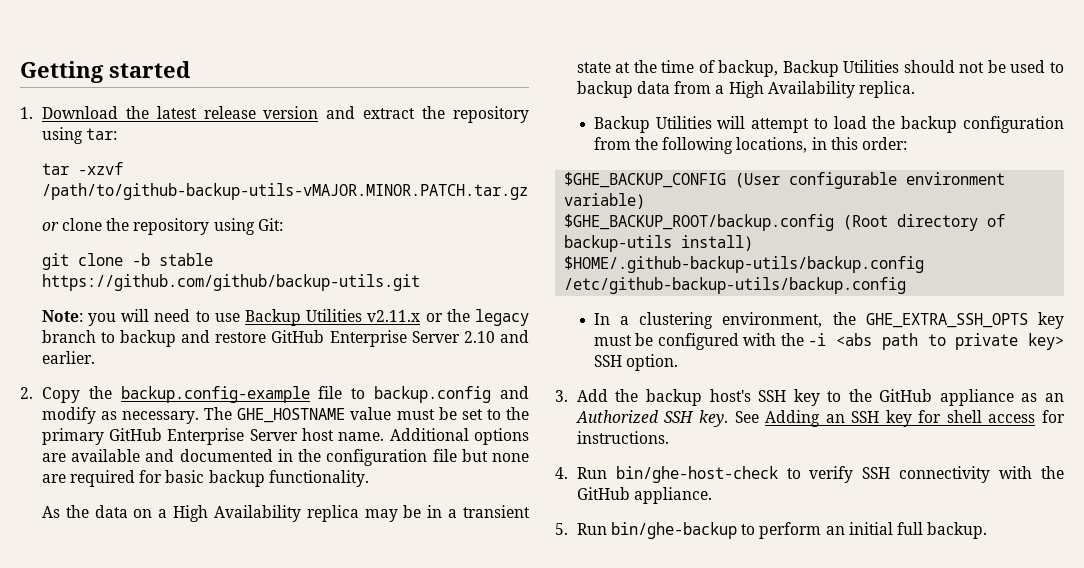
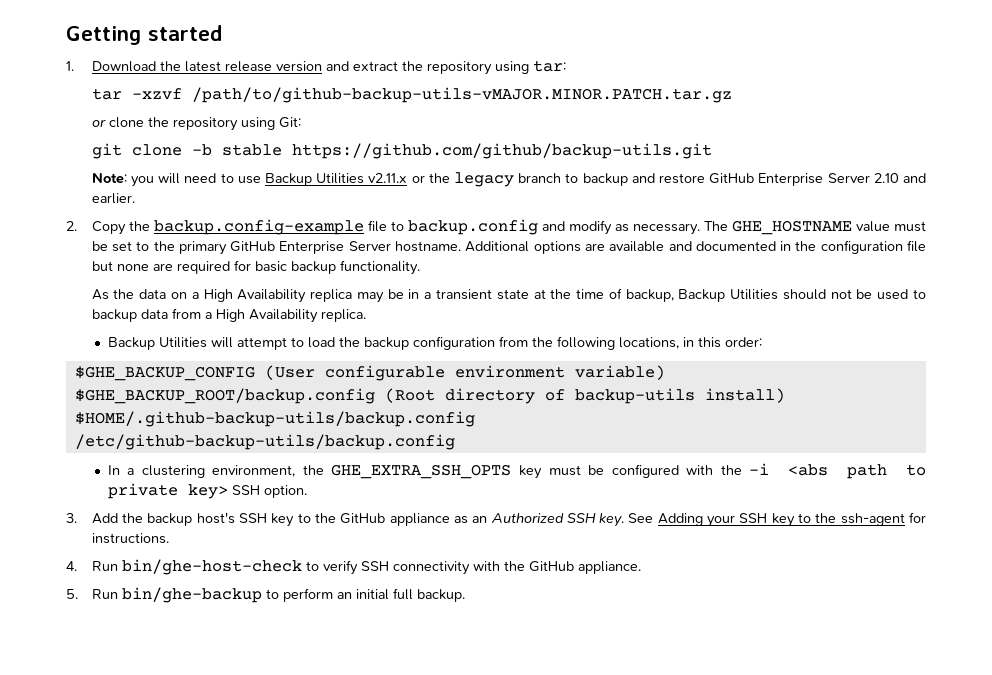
- The GHE_HOSTNAME value must be set to the primary GitHub Enterprise Server host name.
+ The GHE_HOSTNAME value must be set to the primary GitHub Enterprise Server hostname.
- See Adding an SSH key for shell access for instructions.
+ See Adding your SSH key to the ssh-agent for instructions.

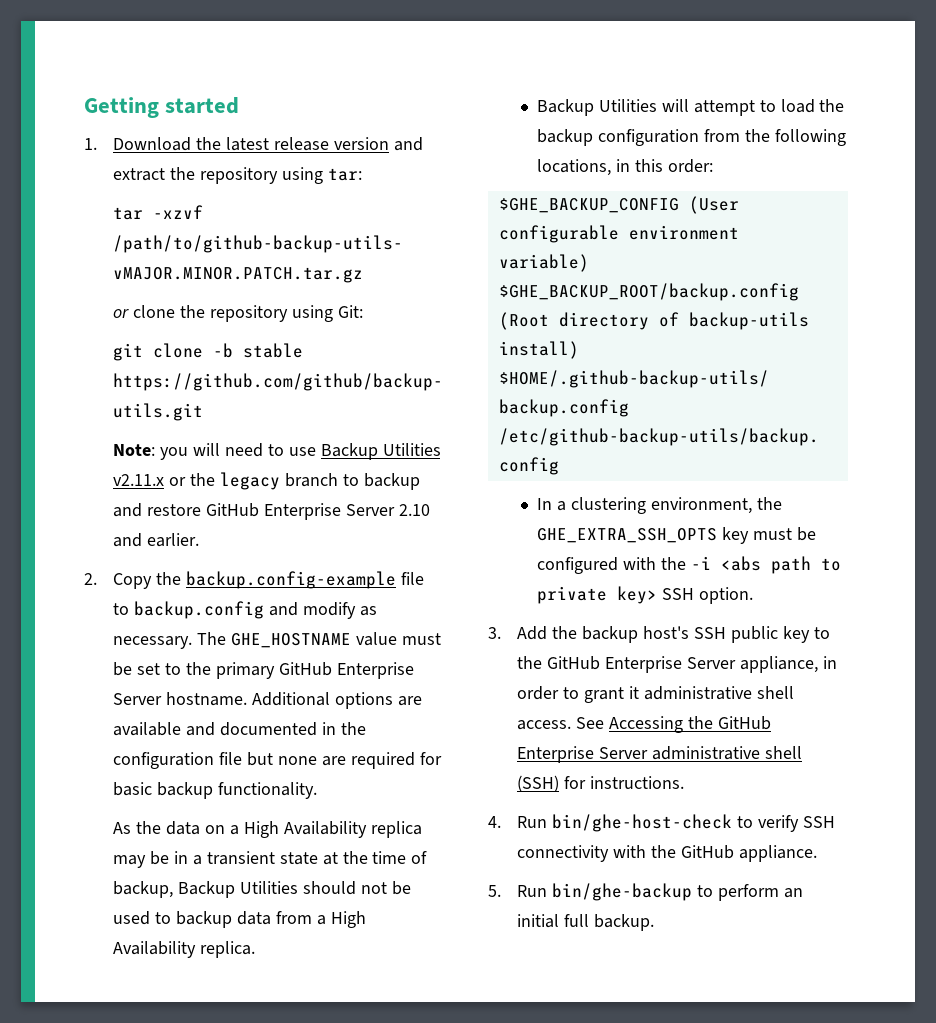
- 3. Add the backup host's SSH key to the GitHub appliance as an Authorized SSH key. See Adding your SSH key to the ssh-agent for instructions.
+ 3. Add the backup host's SSH public key to the GitHub Enterprise Server appliance, in order to grant it administrative shell access. See Accessing the GitHub Enterprise Server administrative shell (SSH) for instructions.

